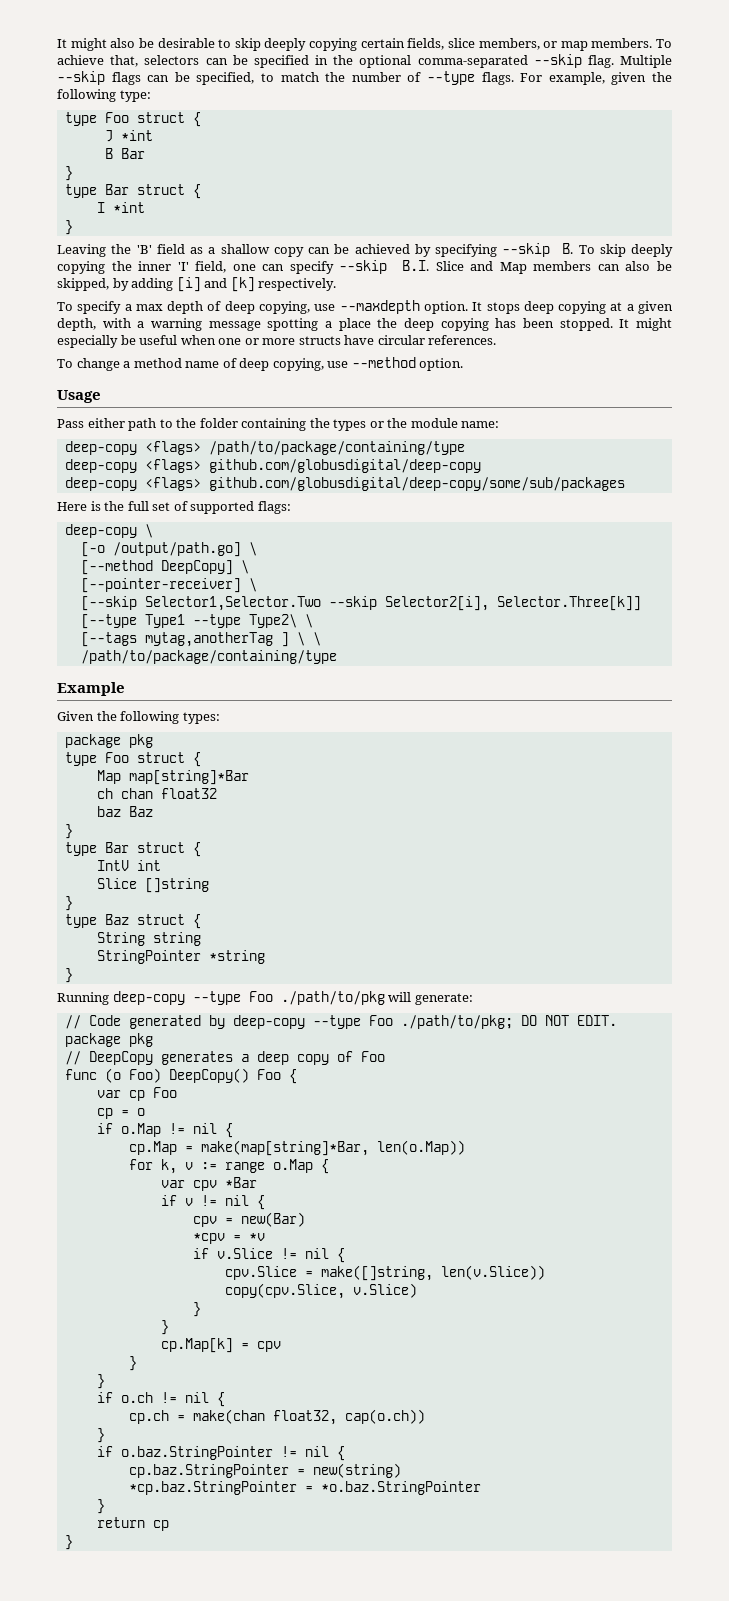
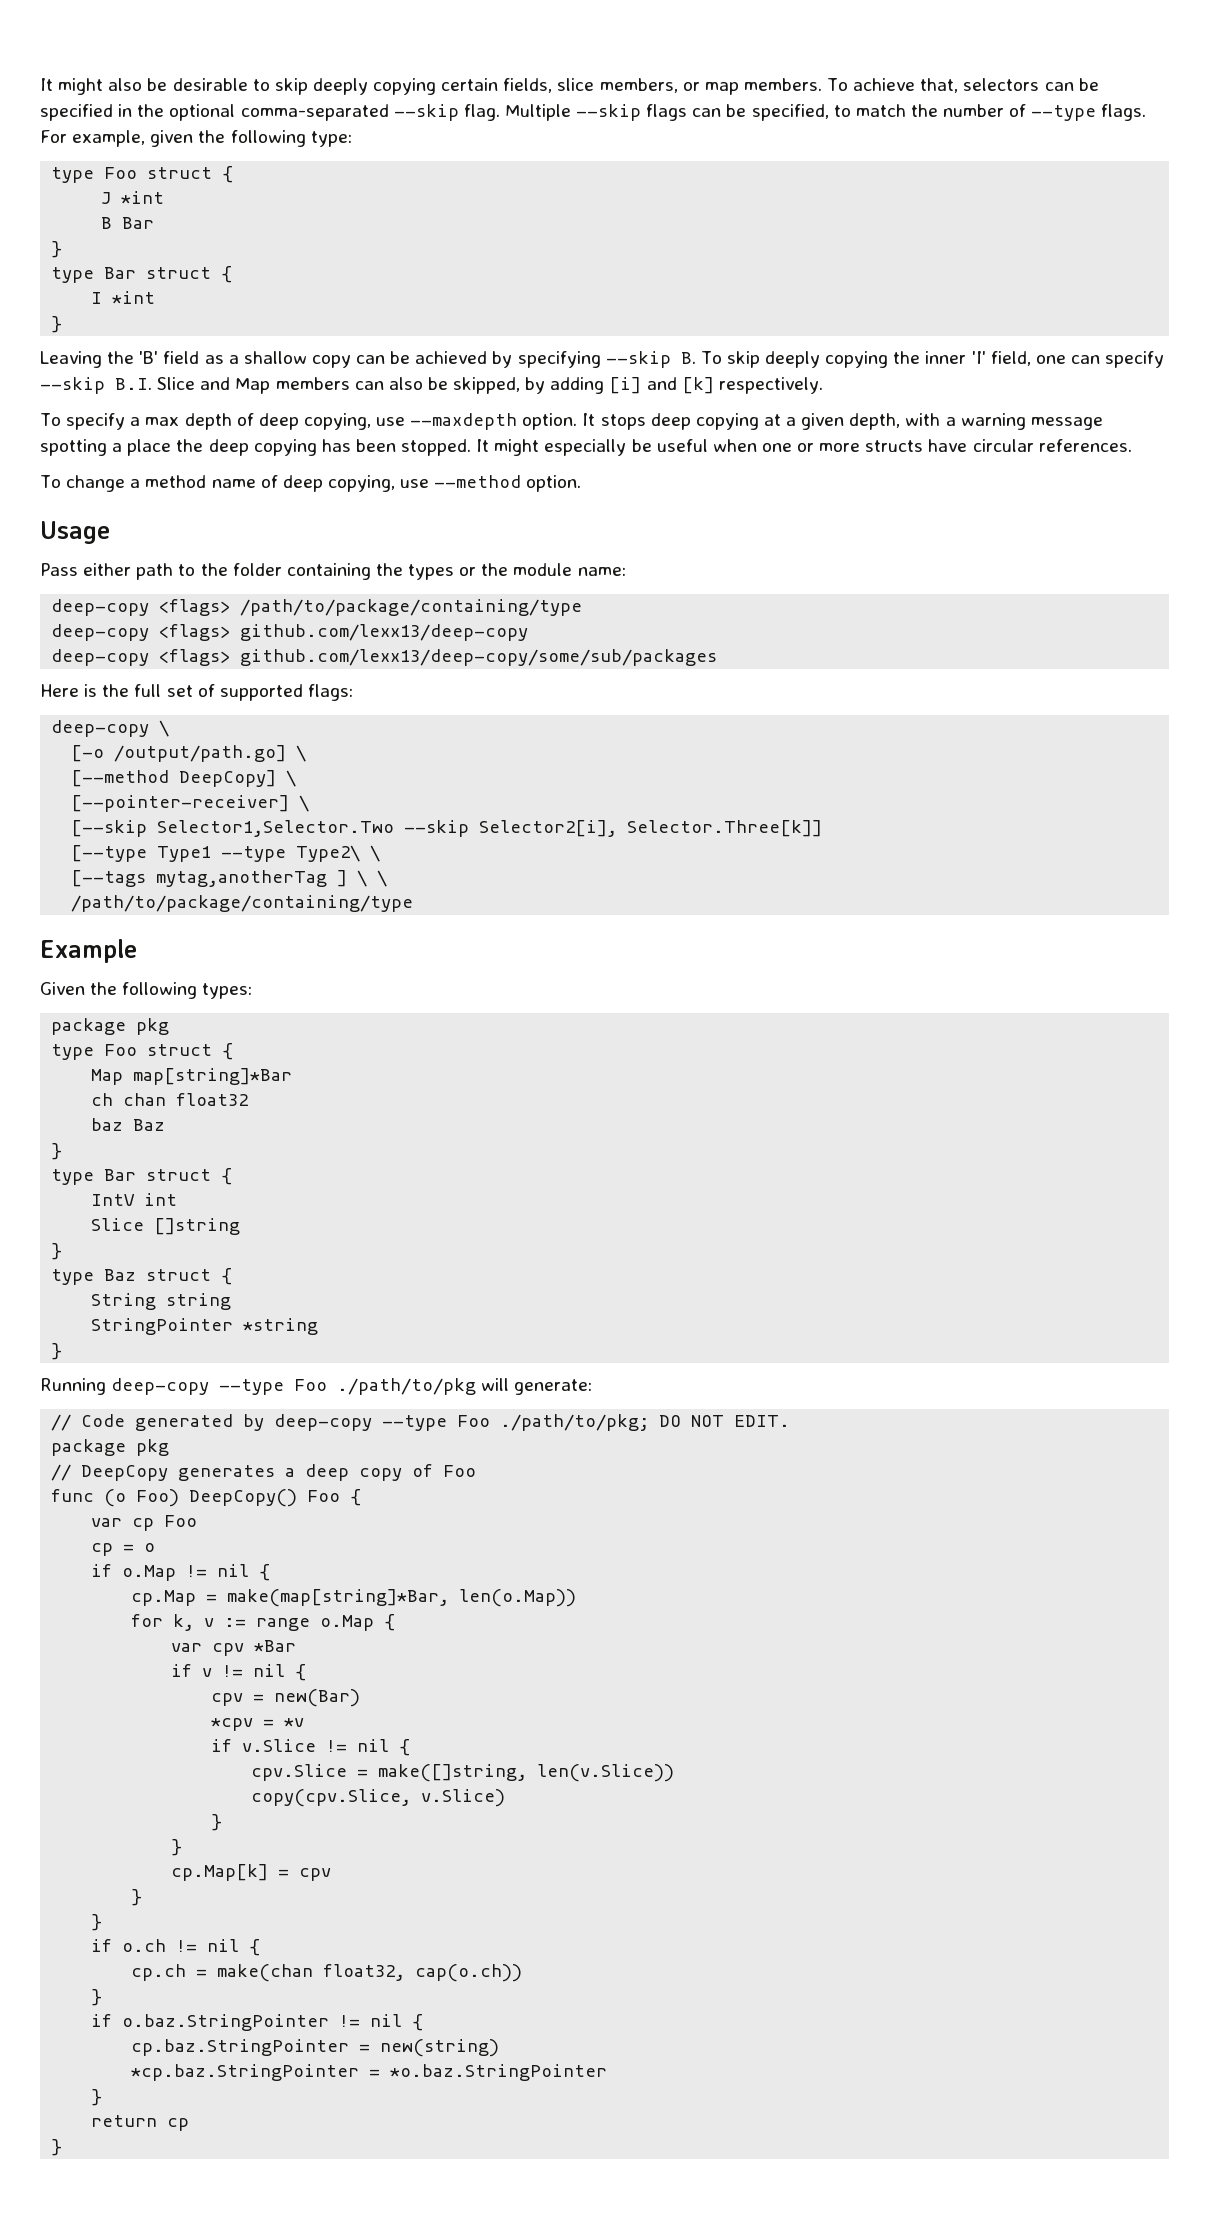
- deep-copy <flags> github.com/globusdigital/deep-copy
- deep-copy <flags> github.com/globusdigital/deep-copy/some/sub/packages
+ deep-copy <flags> github.com/lexx13/deep-copy
+ deep-copy <flags> github.com/lexx13/deep-copy/some/sub/packages

